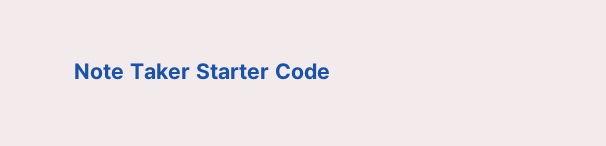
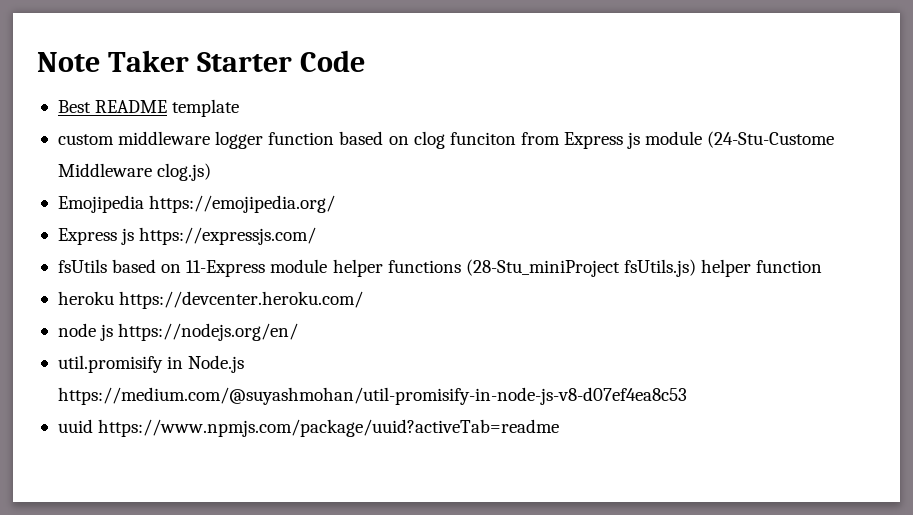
+ Best README template
+ custom middleware logger function based on clog funciton from Express js module (24-Stu-Custome Middleware clog.js)
+ Emojipedia https://emojipedia.org/
+ Express js https://expressjs.com/
+ fsUtils based on 11-Express module helper functions (28-Stu_miniProject fsUtils.js) helper function
+ heroku https://devcenter.heroku.com/
+ node js https://nodejs.org/en/
+ util.promisify in Node.js https://medium.com/@suyashmohan/util-promisify-in-node-js-v8-d07ef4ea8c53
+ uuid https://www.npmjs.com/package/uuid?activeTab=readme

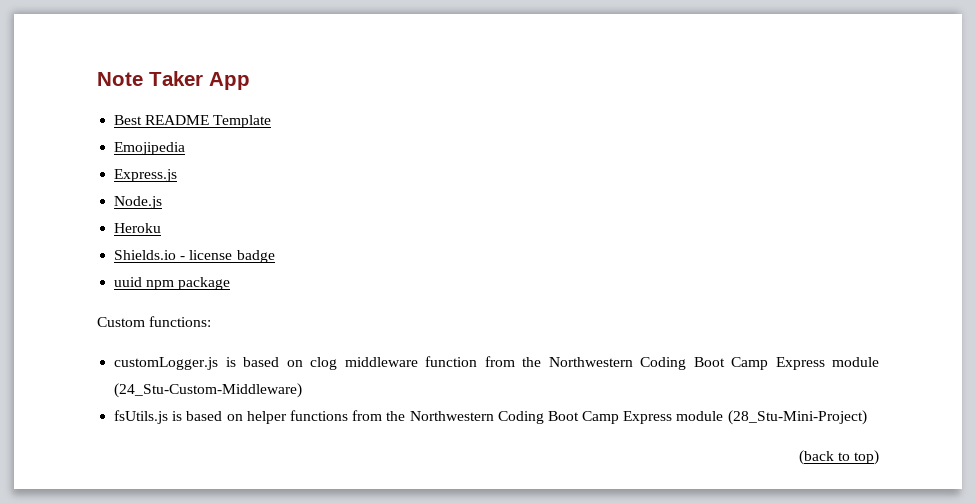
- Note Taker Starter Code
+ Note Taker App
- Best README template
- custom middleware logger function based on clog funciton from Express js module (24-Stu-Custome Middleware clog.js)
- Emojipedia https://emojipedia.org/
- Express js https://expressjs.com/
- fsUtils based on 11-Express module helper functions (28-Stu_miniProject fsUtils.js) helper function
- heroku https://devcenter.heroku.com/
- node js https://nodejs.org/en/
- util.promisify in Node.js https://medium.com/@suyashmohan/util-promisify-in-node-js-v8-d07ef4ea8c53
- uuid https://www.npmjs.com/package/uuid?activeTab=readme
+ Best README Template
+ Emojipedia
+ Express.js
+ Node.js
+ Heroku
+ Shields.io - license badge
+ uuid npm package
+ Custom functions:
+ customLogger.js is based on clog middleware function from the Northwestern Coding Boot Camp Express module (24_Stu-Custom-Middleware)
+ fsUtils.js is based on helper functions from the Northwestern Coding Boot Camp Express module (28_Stu-Mini-Project)
+ (back to top)

